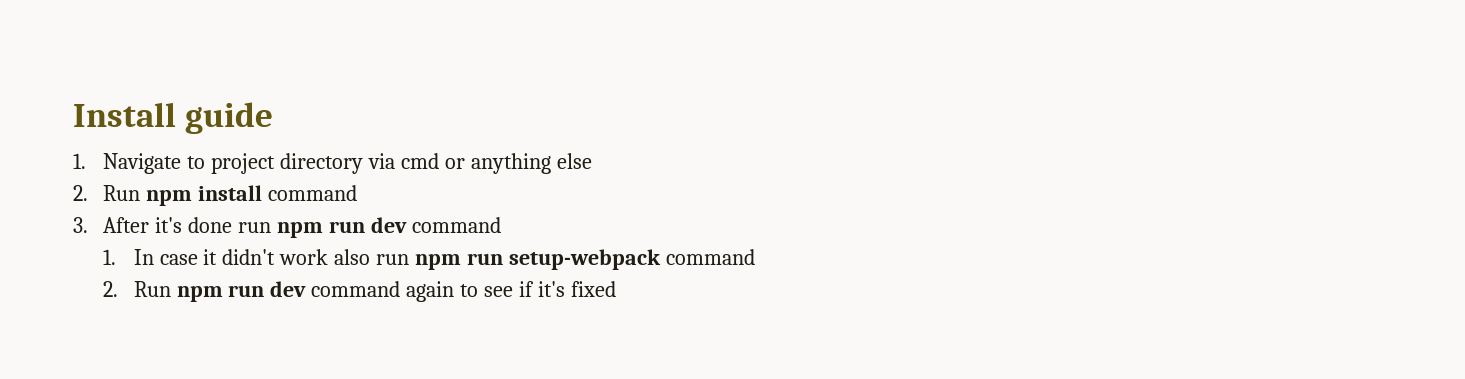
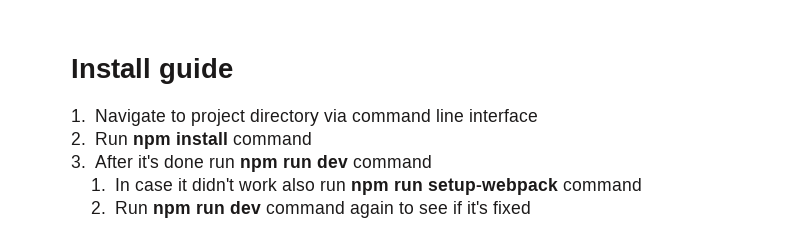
- 1. Navigate to project directory via cmd or anything else
+ 1. Navigate to project directory via command line interface

